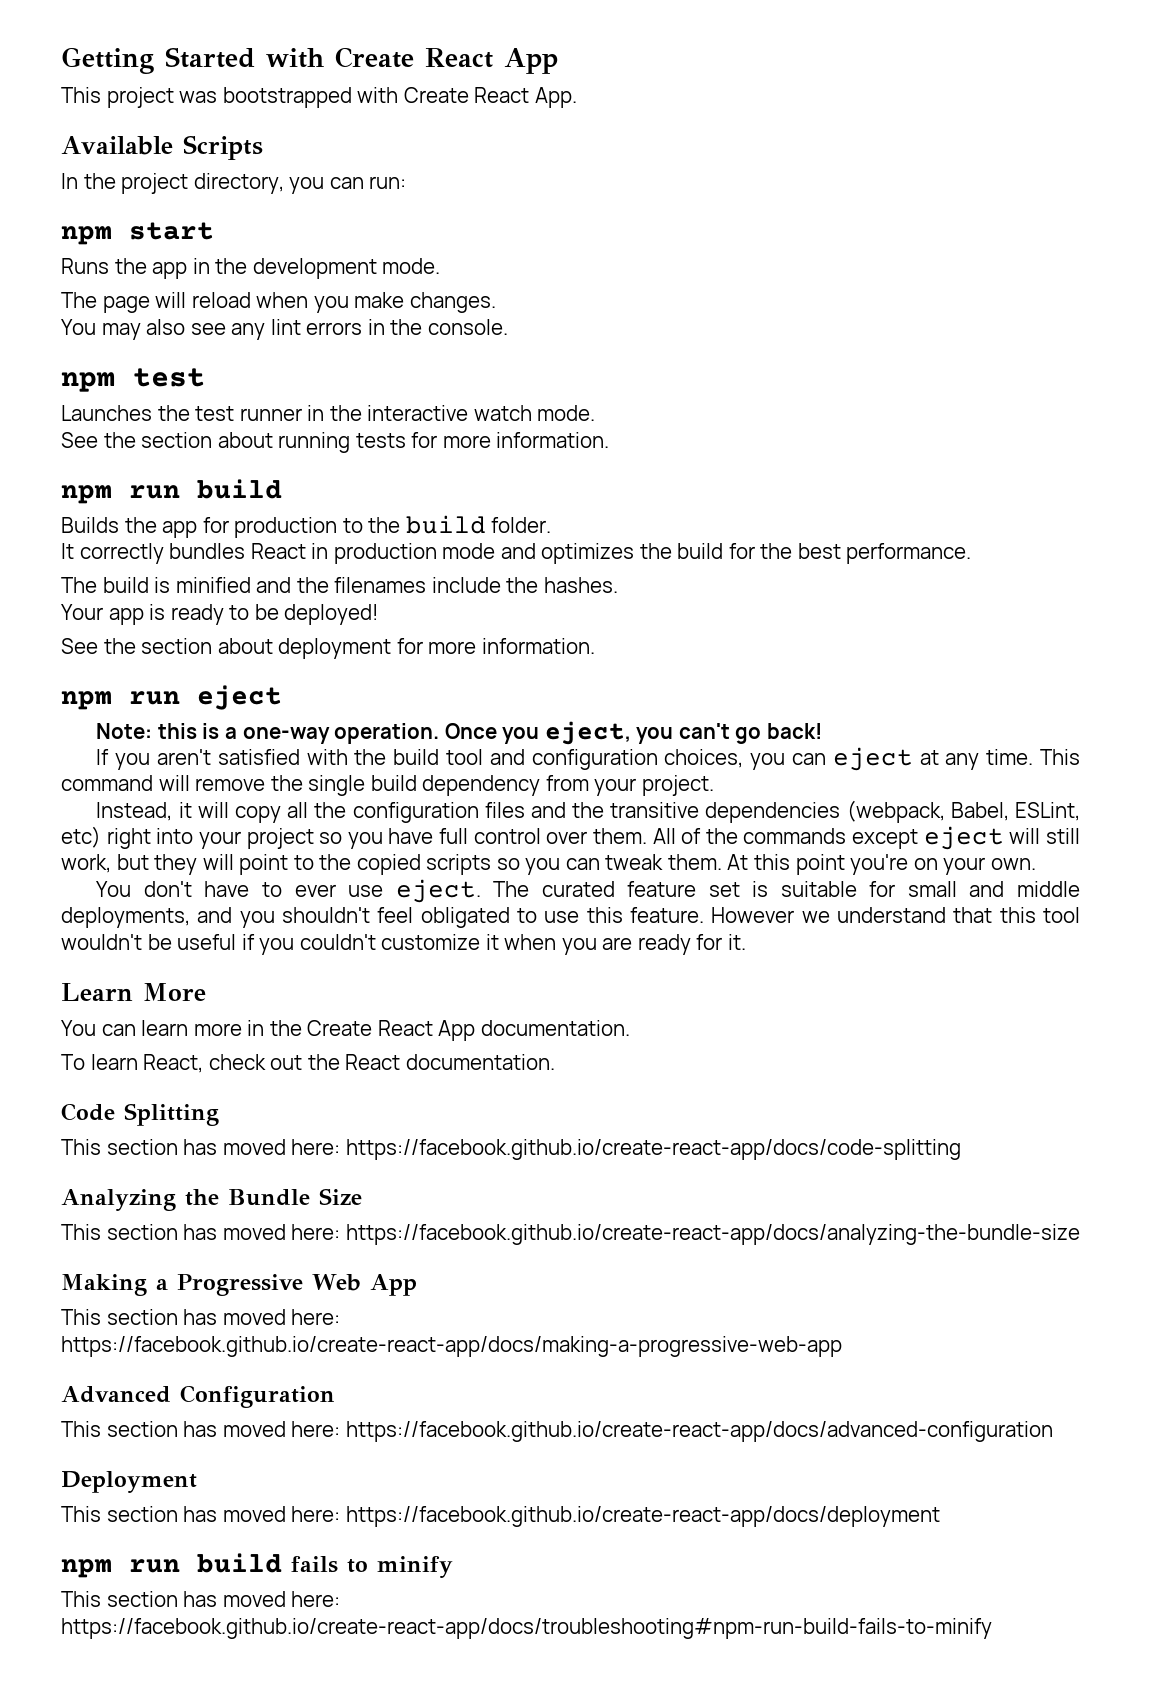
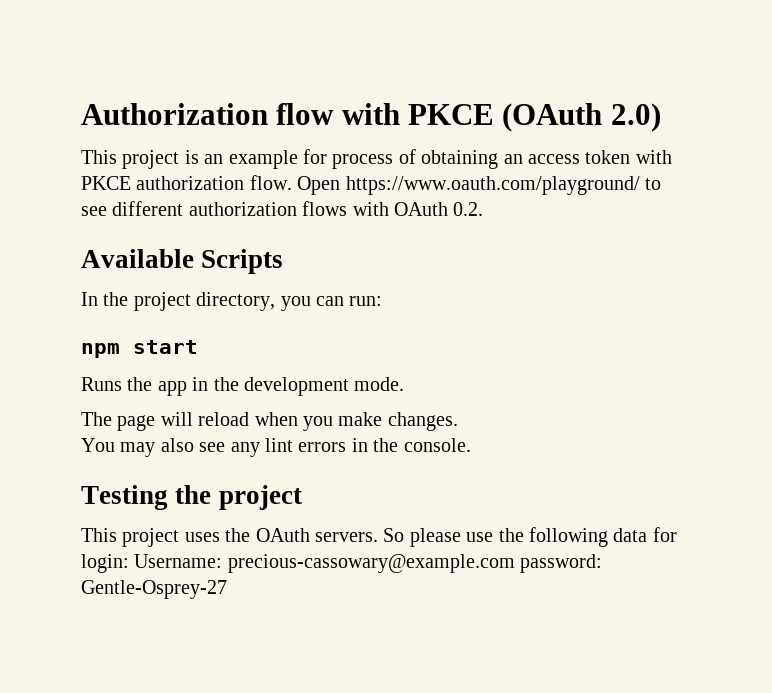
- Getting Started with Create React App
- This project was bootstrapped with Create React App.
+ Authorization flow with PKCE (OAuth 2.0)
+ This project is an example for process of obtaining an access token with PKCE authorization flow. Open https://www.oauth.com/playground/ to see different authorization flows with OAuth 0.2.
- npm test
- Launches the test runner in the interactive watch mode.
- See the section about running tests for more information.
- npm run build
- Builds the app for production to the build folder.
- It correctly bundles React in production mode and optimizes the build for the best performance.
- The build is minified and the filenames include the hashes.
- Your app is ready to be deployed!
- See the section about deployment for more information.
- npm run eject
- Note: this is a one-way operation. Once you eject, you can't go back!
- If you aren't satisfied with the build tool and configuration choices, you can eject at any time. This command will remove the single build dependency from your project.
- Instead, it will copy all the configuration files and the transitive dependencies (webpack, Babel, ESLint, etc) right into your project so you have full control over them. All of the commands except eject will still work, but they will point to the copied scripts so you can tweak them. At this point you're on your own.
- You don't have to ever use eject. The curated feature set is suitable for small and middle deployments, and you shouldn't feel obligated to use this feature. However we understand that this tool wouldn't be useful if you couldn't customize it when you are ready for it.
- Learn More
- You can learn more in the Create React App documentation.
- To learn React, check out the React documentation.
- Code Splitting
- This section has moved here: https://facebook.github.io/create-react-app/docs/code-splitting
- Analyzing the Bundle Size
- This section has moved here: https://facebook.github.io/create-react-app/docs/analyzing-the-bundle-size
- Making a Progressive Web App
- This section has moved here: https://facebook.github.io/create-react-app/docs/making-a-progressive-web-app
- Advanced Configuration
- This section has moved here: https://facebook.github.io/create-react-app/docs/advanced-configuration
- Deployment
- This section has moved here: https://facebook.github.io/create-react-app/docs/deployment
- npm run build fails to minify
- This section has moved here: https://facebook.github.io/create-react-app/docs/troubleshooting#npm-run-build-fails-to-minify
+ Testing the project
+ This project uses the OAuth servers. So please use the following data for login: Username: precious-cassowary@example.com password: Gentle-Osprey-27

